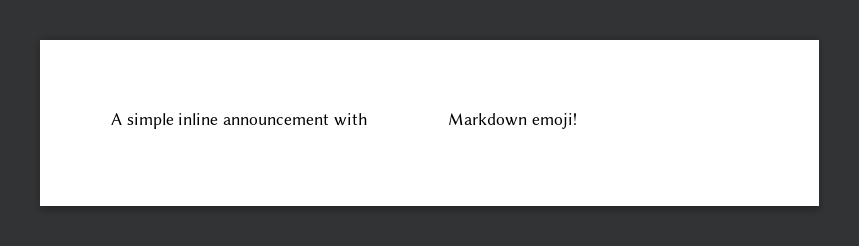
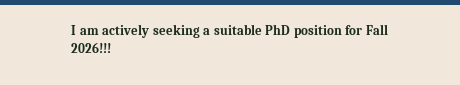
- A simple inline announcement with Markdown emoji!
+ I am actively seeking a suitable PhD position for Fall 2026!!!

